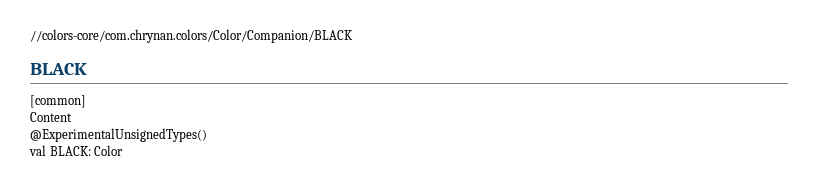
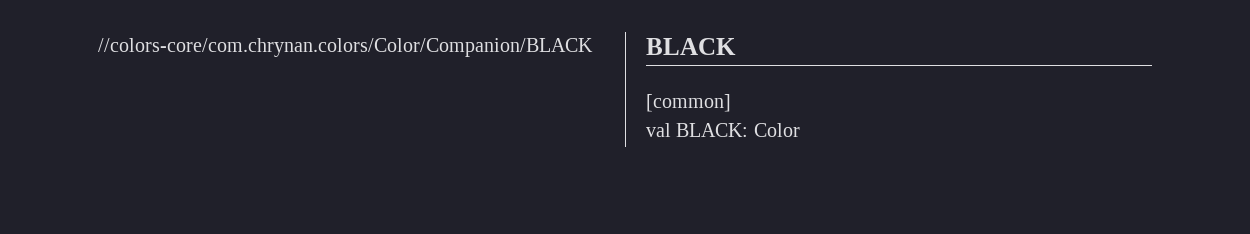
- Content
- @ExperimentalUnsignedTypes()

